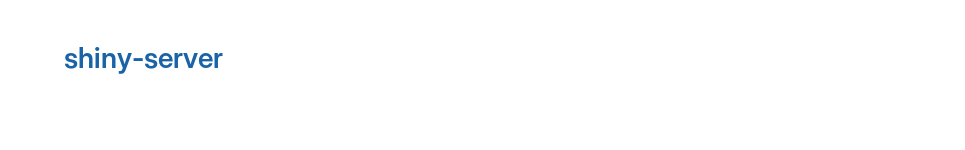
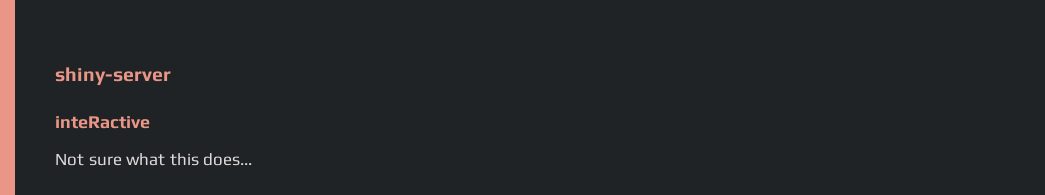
+ inteRactive
+ Not sure what this does...

